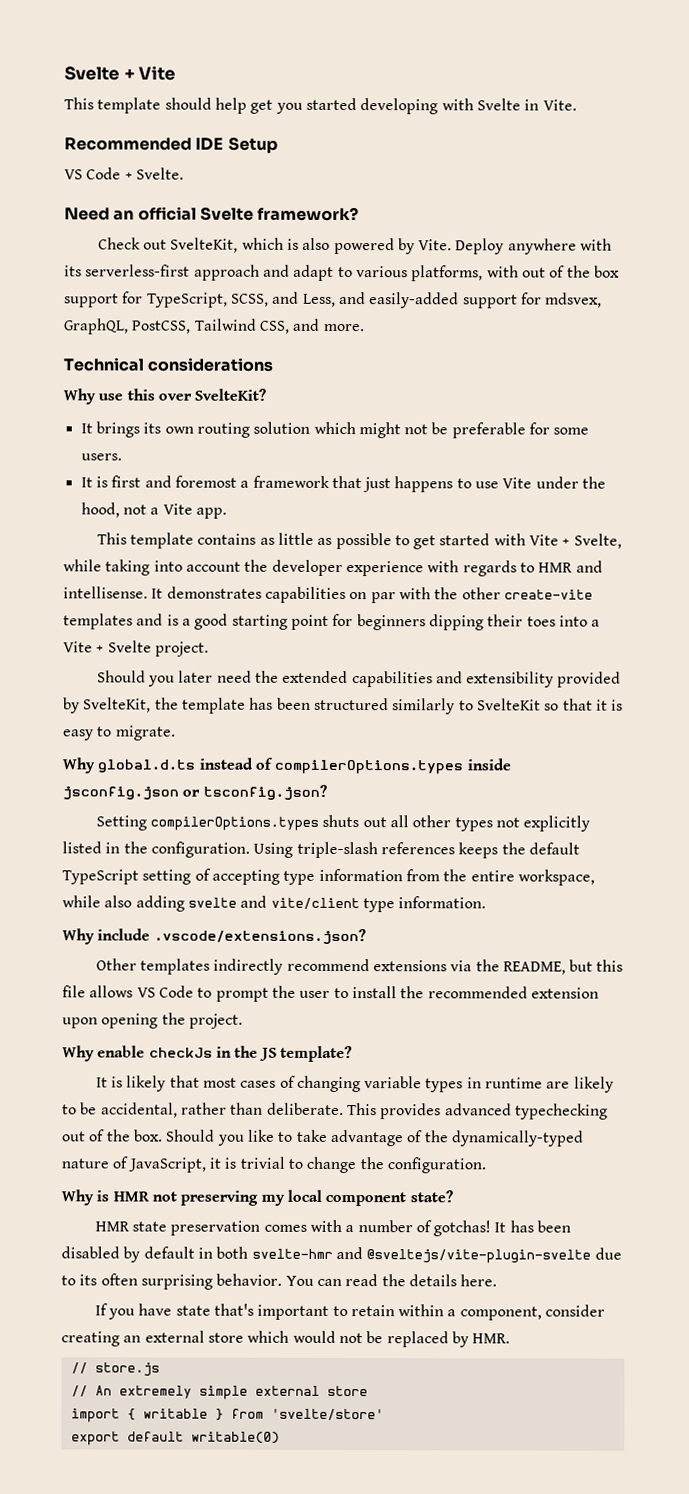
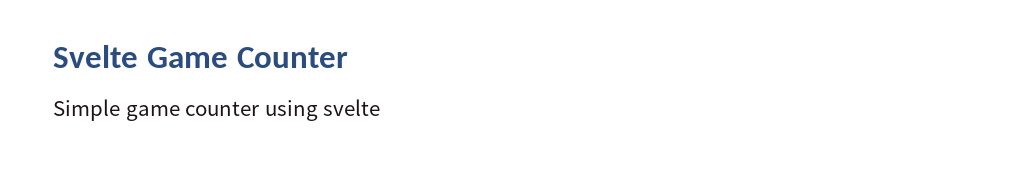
- Svelte + Vite
- This template should help get you started developing with Svelte in Vite.
- Recommended IDE Setup
- VS Code + Svelte.
- Need an official Svelte framework?
- Check out SvelteKit, which is also powered by Vite. Deploy anywhere with its serverless-first approach and adapt to various platforms, with out of the box support for TypeScript, SCSS, and Less, and easily-added support for mdsvex, GraphQL, PostCSS, Tailwind CSS, and more.
- Technical considerations
- Why use this over SvelteKit?
- It brings its own routing solution which might not be preferable for some users.
- It is first and foremost a framework that just happens to use Vite under the hood, not a Vite app.
- This template contains as little as possible to get started with Vite + Svelte, while taking into account the developer experience with regards to HMR and intellisense. It demonstrates capabilities on par with the other create-vite templates and is a good starting point for beginners dipping their toes into a Vite + Svelte project.
- Should you later need the extended capabilities and extensibility provided by SvelteKit, the template has been structured similarly to SvelteKit so that it is easy to migrate.
- Why global.d.ts instead of compilerOptions.types inside jsconfig.json or tsconfig.json?
- Setting compilerOptions.types shuts out all other types not explicitly listed in the configuration. Using triple-slash references keeps the default TypeScript setting of accepting type information from the entire workspace, while also adding svelte and vite/client type information.
- Why include .vscode/extensions.json?
- Other templates indirectly recommend extensions via the README, but this file allows VS Code to prompt the user to install the recommended extension upon opening the project.
- Why enable checkJs in the JS template?
- It is likely that most cases of changing variable types in runtime are likely to be accidental, rather than deliberate. This provides advanced typechecking out of the box. Should you like to take advantage of the dynamically-typed nature of JavaScript, it is trivial to change the configuration.
- Why is HMR not preserving my local component state?
- HMR state preservation comes with a number of gotchas! It has been disabled by default in both svelte-hmr and @sveltejs/vite-plugin-svelte due to its often surprising behavior. You can read the details here.
- If you have state that's important to retain within a component, consider creating an external store which would not be replaced by HMR.
- // store.js
- // An extremely simple external store
- import { writable } from 'svelte/store'
- export default writable(0)
+ Svelte Game Counter
+ Simple game counter using svelte

